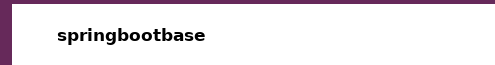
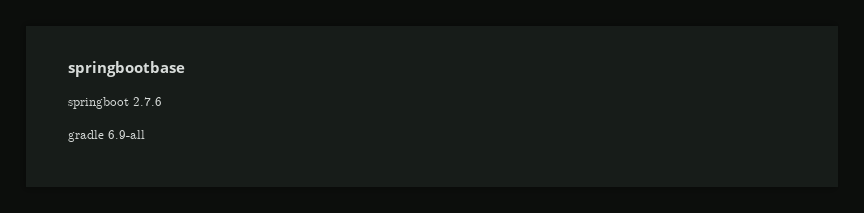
+ springboot 2.7.6
+ gradle 6.9-all

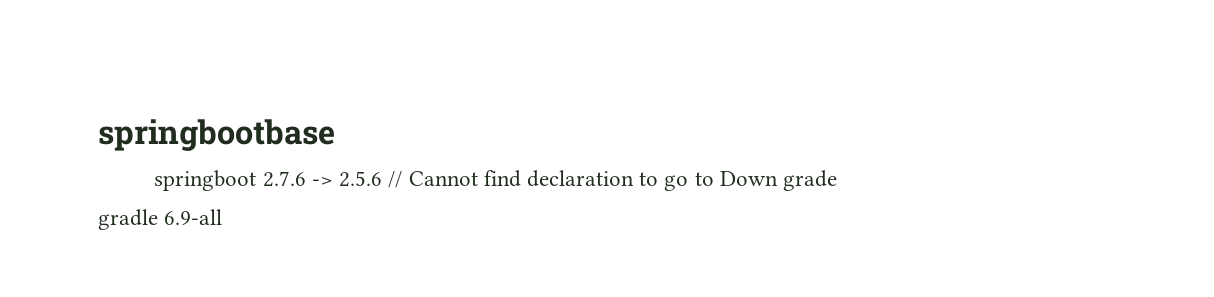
- springboot 2.7.6
+ springboot 2.7.6 -> 2.5.6 // Cannot find declaration to go to Down grade

